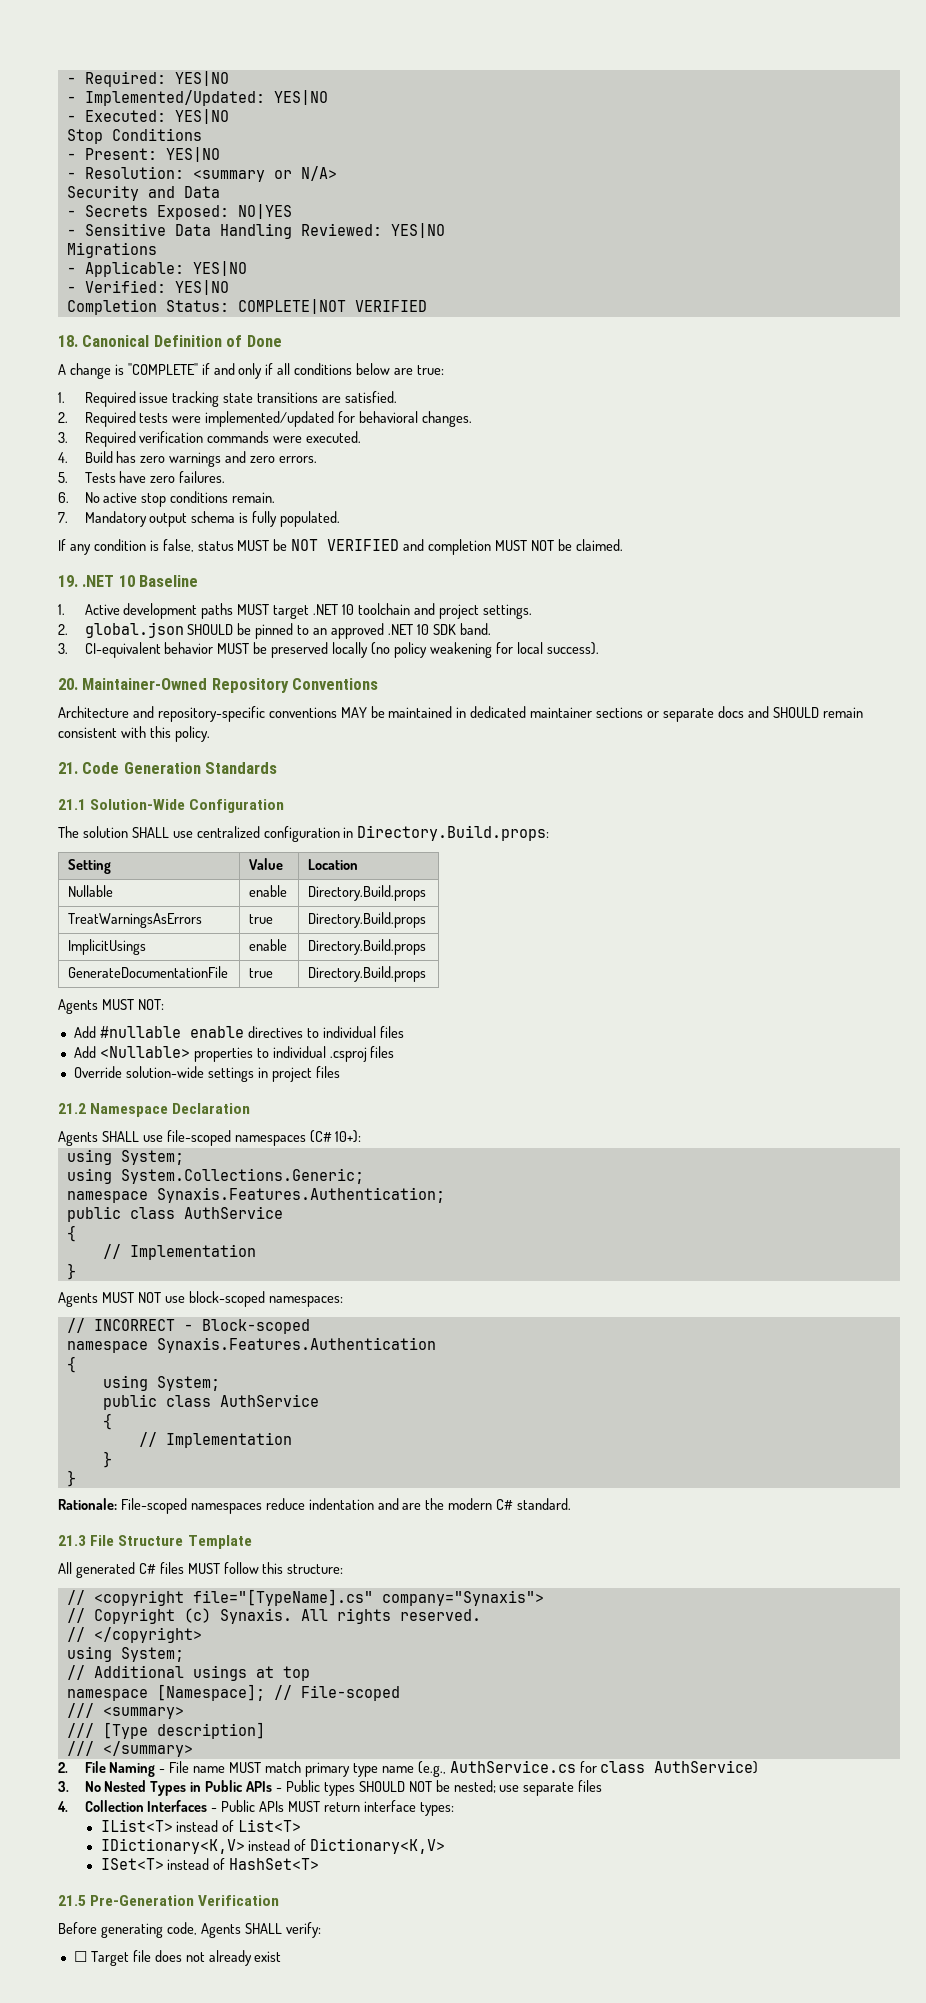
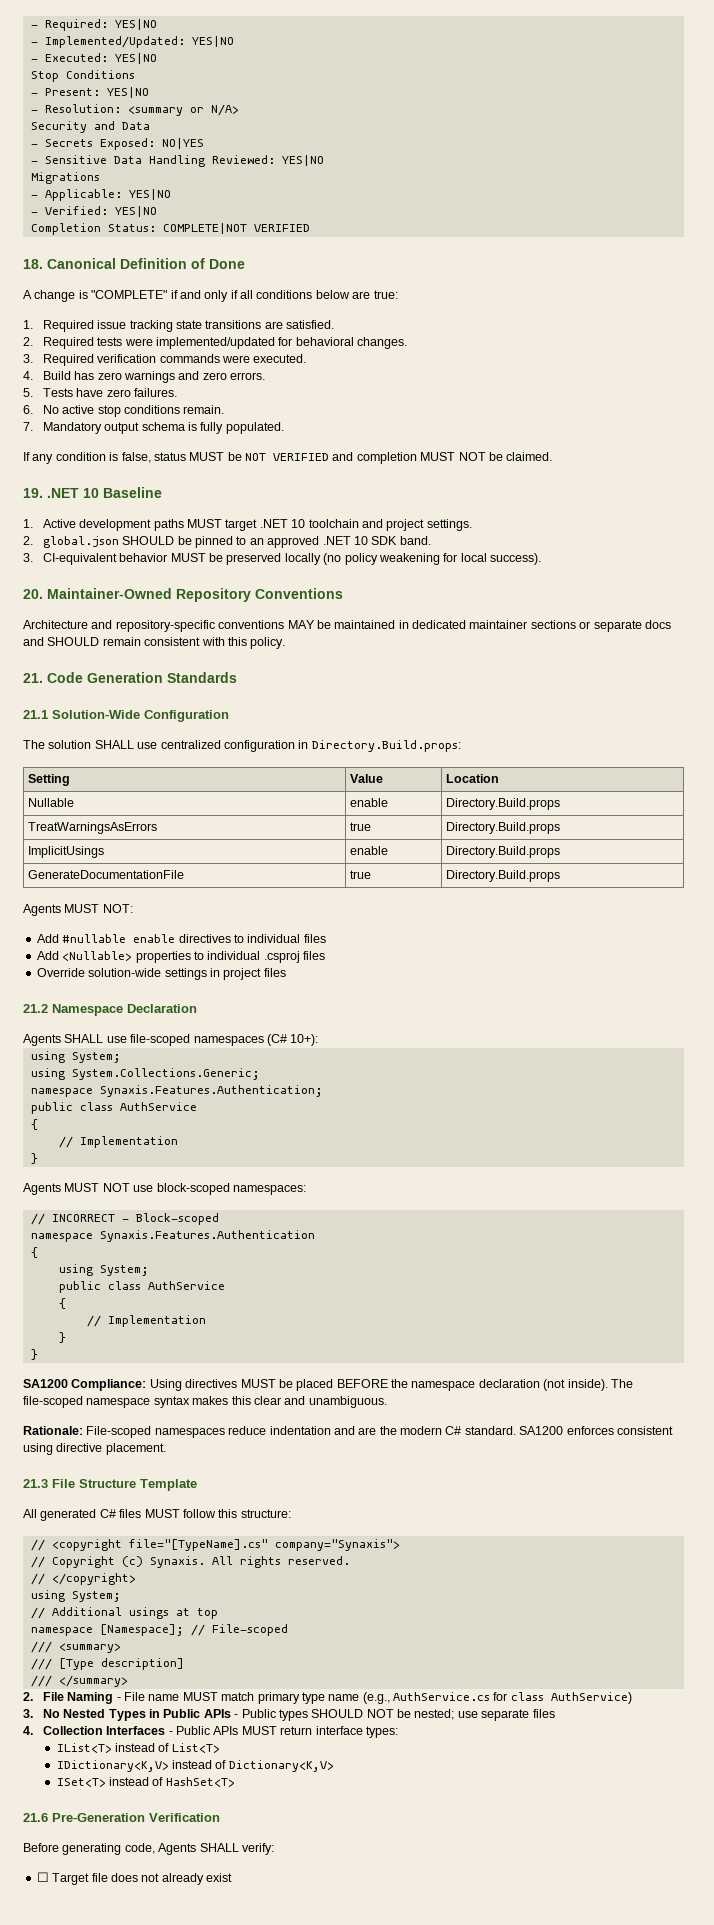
+ SA1200 Compliance: Using directives MUST be placed BEFORE the namespace declaration (not inside). The file-scoped namespace syntax makes this clear and unambiguous.
+ SA1200 enforces consistent using directive placement.
- 21.5 Pre-Generation Verification
+ 21.6 Pre-Generation Verification

